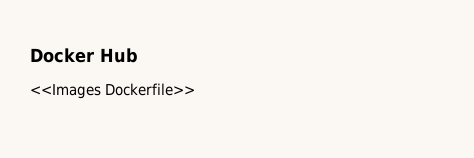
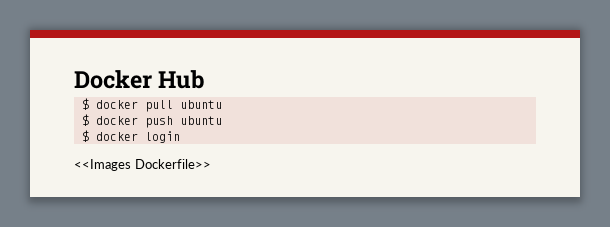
+ $ docker pull ubuntu
+ $ docker push ubuntu
+ $ docker login

